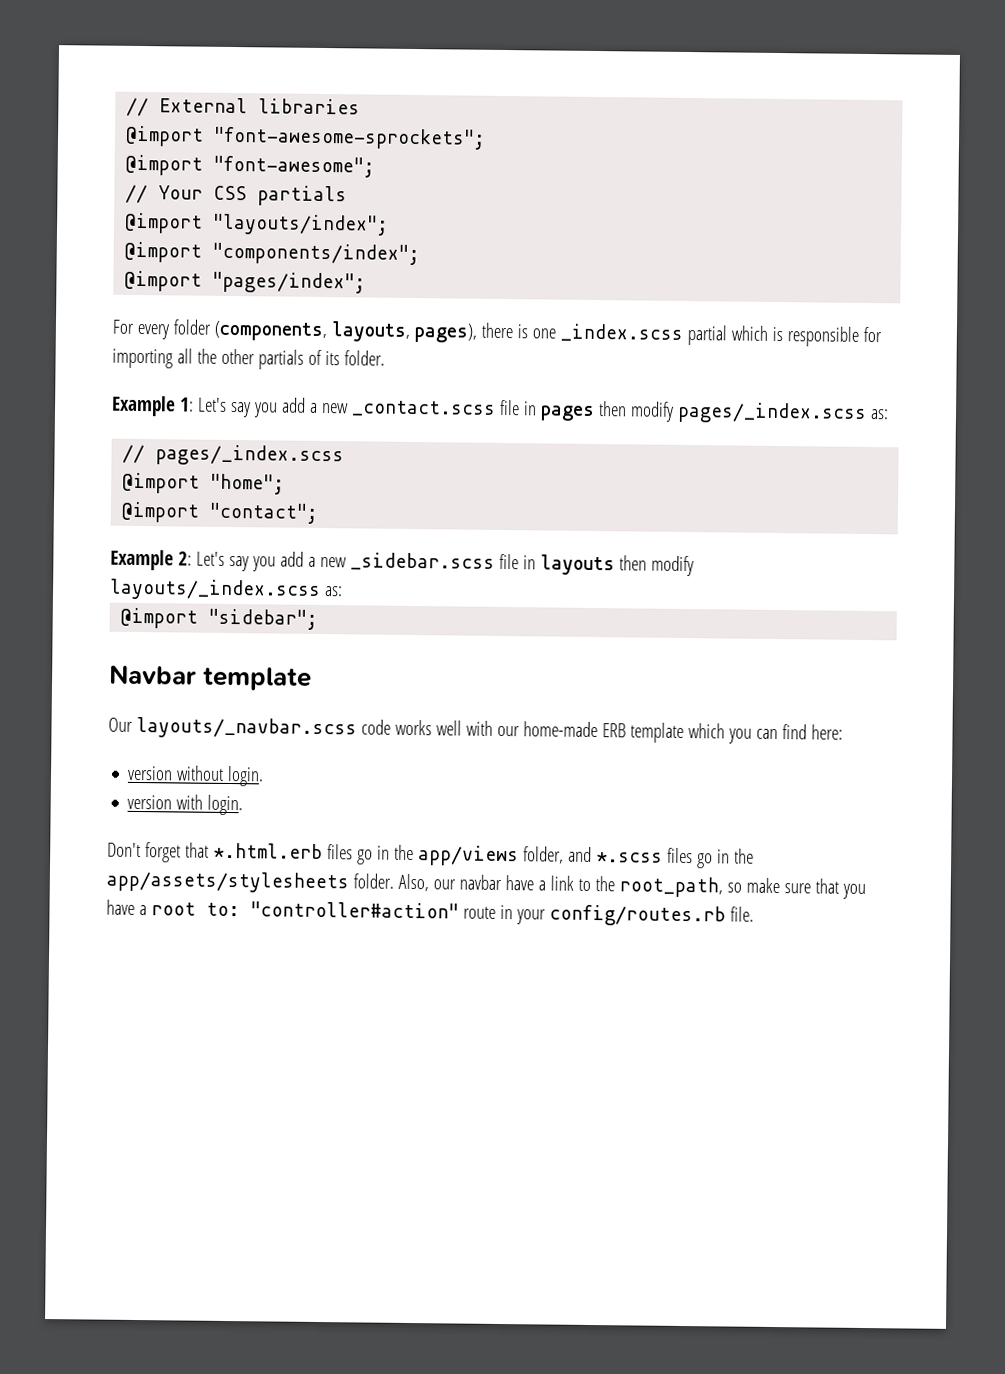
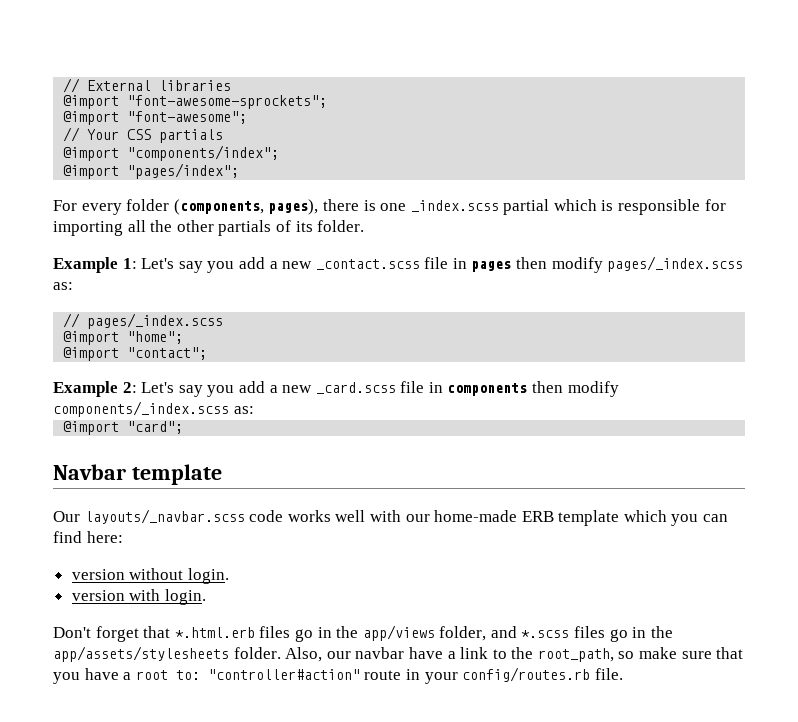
- @import "layouts/index";
- For every folder (components, layouts, pages), there is one _index.scss partial which is responsible for importing all the other partials of its folder.
+ For every folder (components, pages), there is one _index.scss partial which is responsible for importing all the other partials of its folder.
- Example 2: Let's say you add a new _sidebar.scss file in layouts then modify layouts/_index.scss as:
+ Example 2: Let's say you add a new _card.scss file in components then modify components/_index.scss as:
- @import "sidebar";
+ @import "card";

